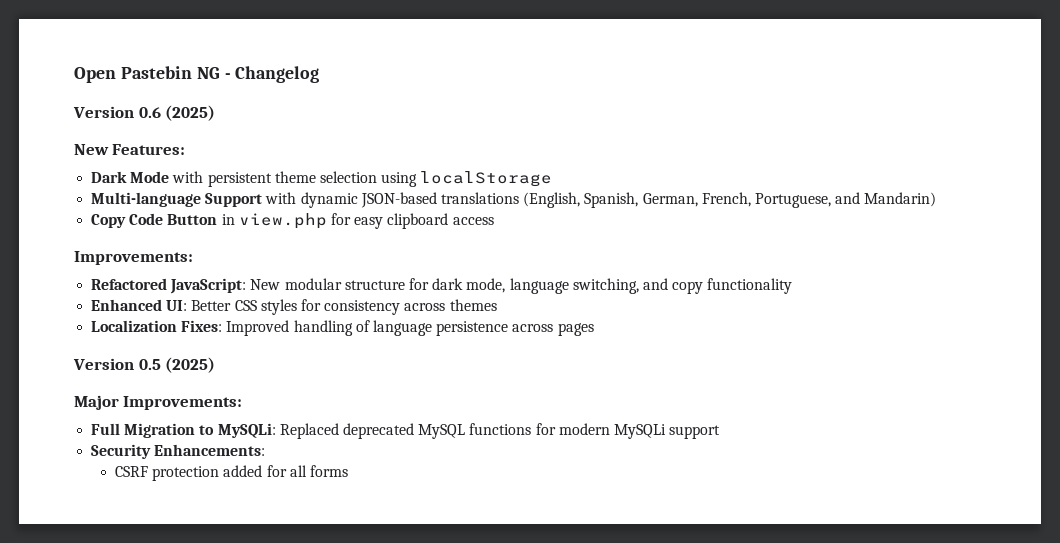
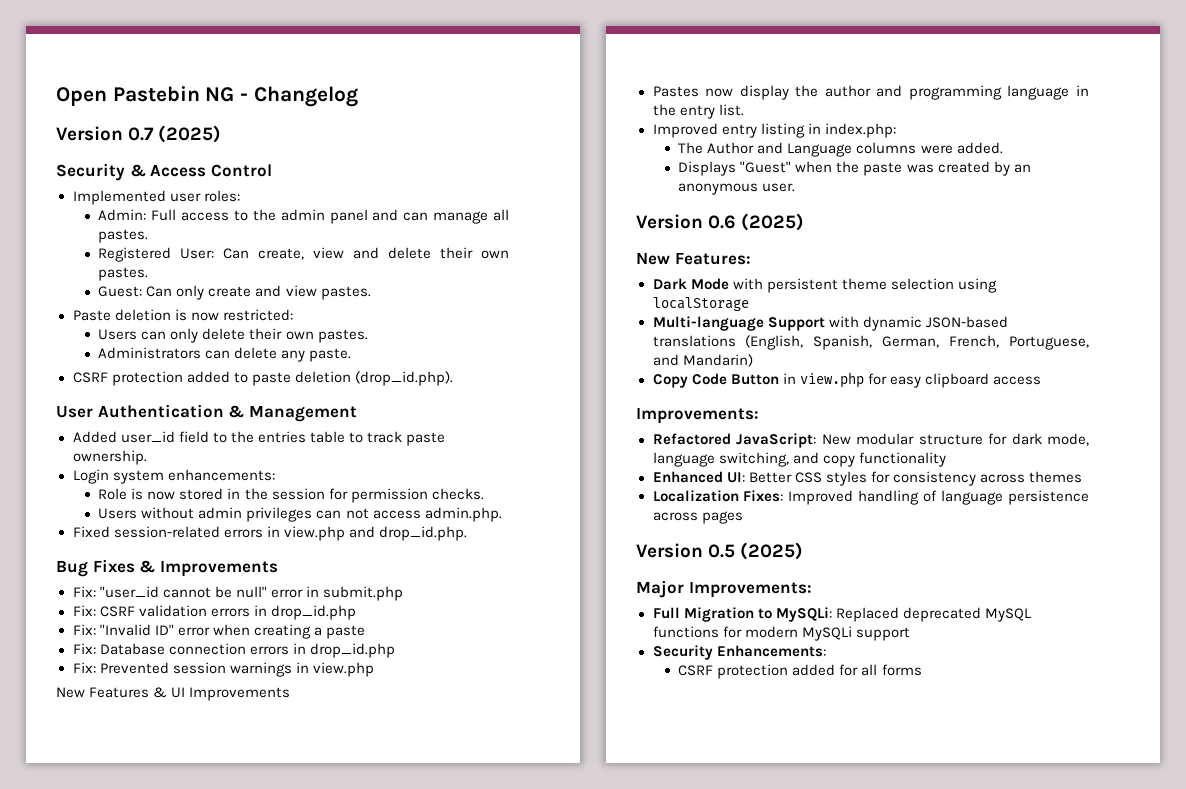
+ Version 0.7 (2025)
+ Security & Access Control
+ Implemented user roles:
+ Admin: Full access to the admin panel and can manage all pastes.
+ Registered User: Can create, view and delete their own pastes.
+ Guest: Can only create and view pastes.
+ Paste deletion is now restricted:
+ Users can only delete their own pastes.
+ Administrators can delete any paste.
+ CSRF protection added to paste deletion (drop_id.php).
+ User Authentication & Management
+ Added user_id field to the entries table to track paste ownership.
+ Login system enhancements:
+ Role is now stored in the session for permission checks.
+ Users without admin privileges can not access admin.php.
+ Fixed session-related errors in view.php and drop_id.php.
+ Bug Fixes & Improvements
+ Fix: "user_id cannot be null" error in submit.php
+ Fix: CSRF validation errors in drop_id.php
+ Fix: "Invalid ID" error when creating a paste
+ Fix: Database connection errors in drop_id.php
+ Fix: Prevented session warnings in view.php
+ New Features & UI Improvements
+ Pastes now display the author and programming language in the entry list.
+ Improved entry listing in index.php:
+ The Author and Language columns were added.
+ Displays "Guest" when the paste was created by an anonymous user.

